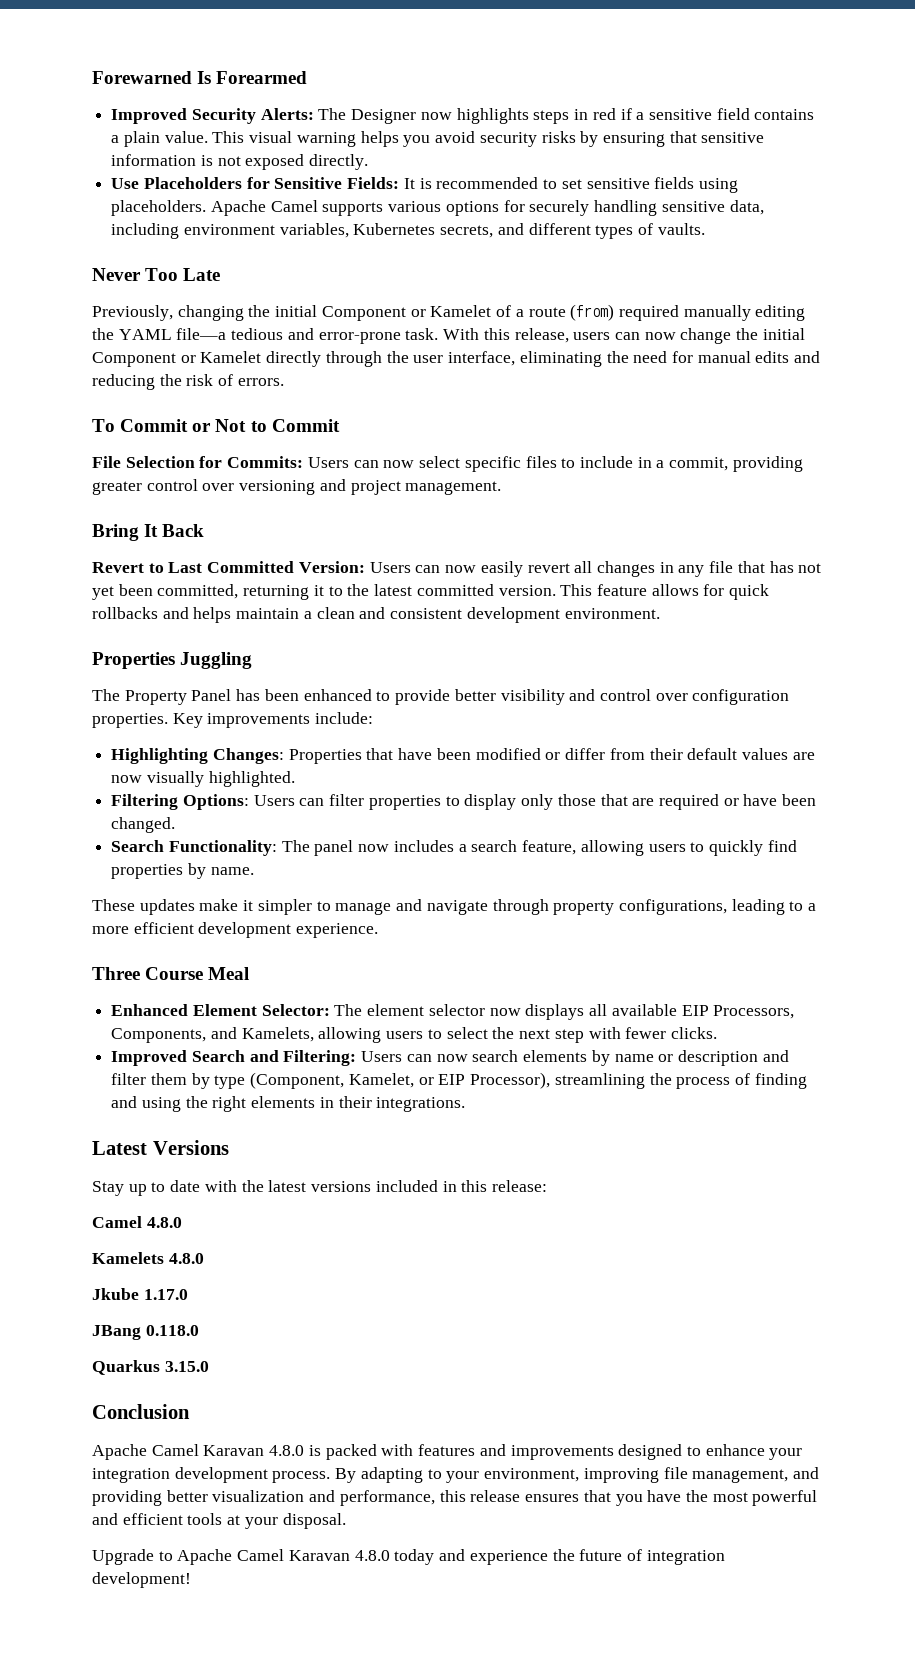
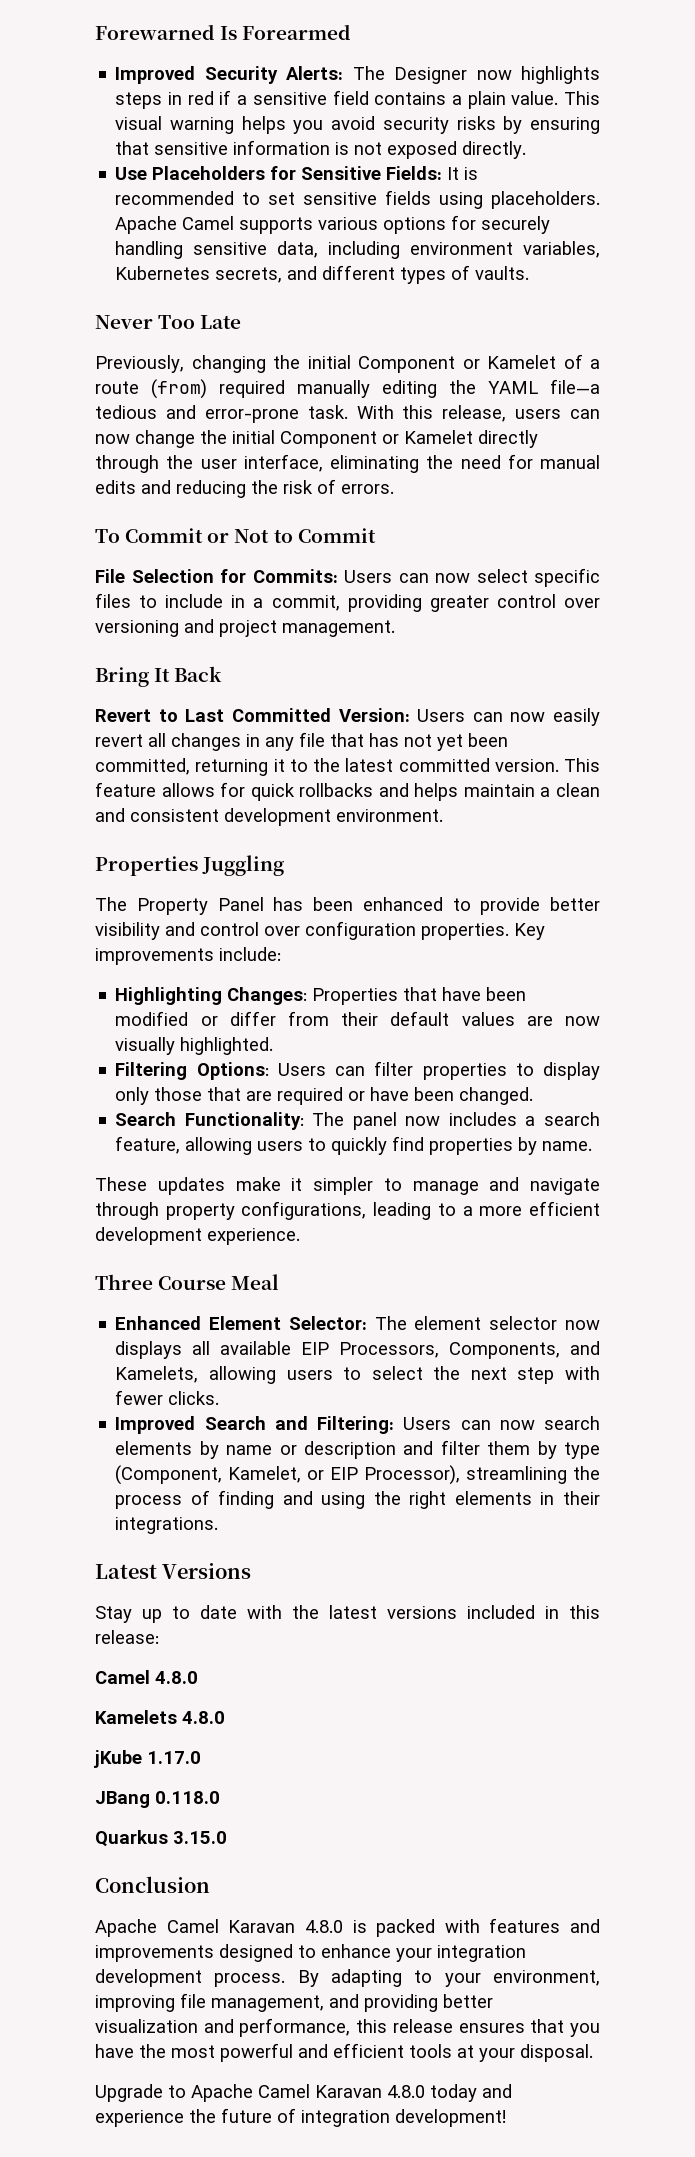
- Jkube 1.17.0
+ jKube 1.17.0

